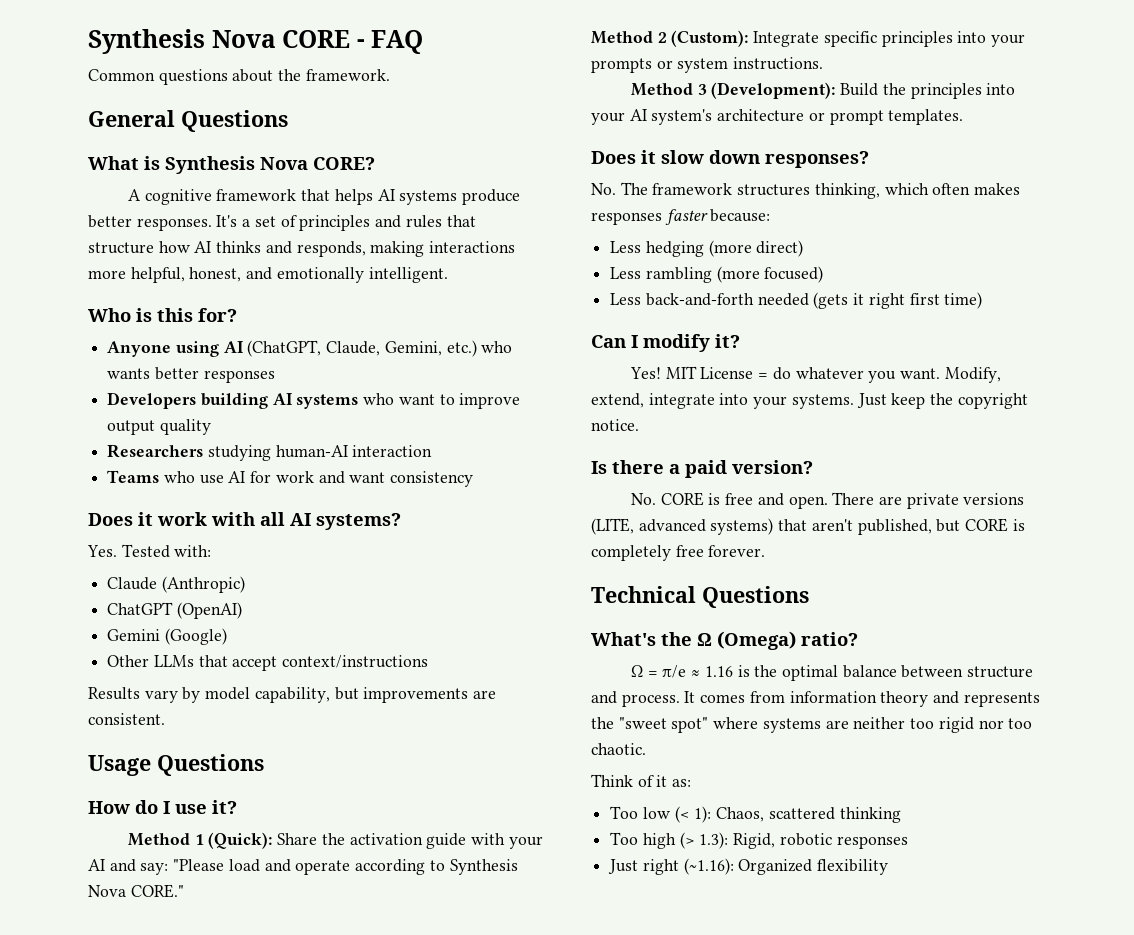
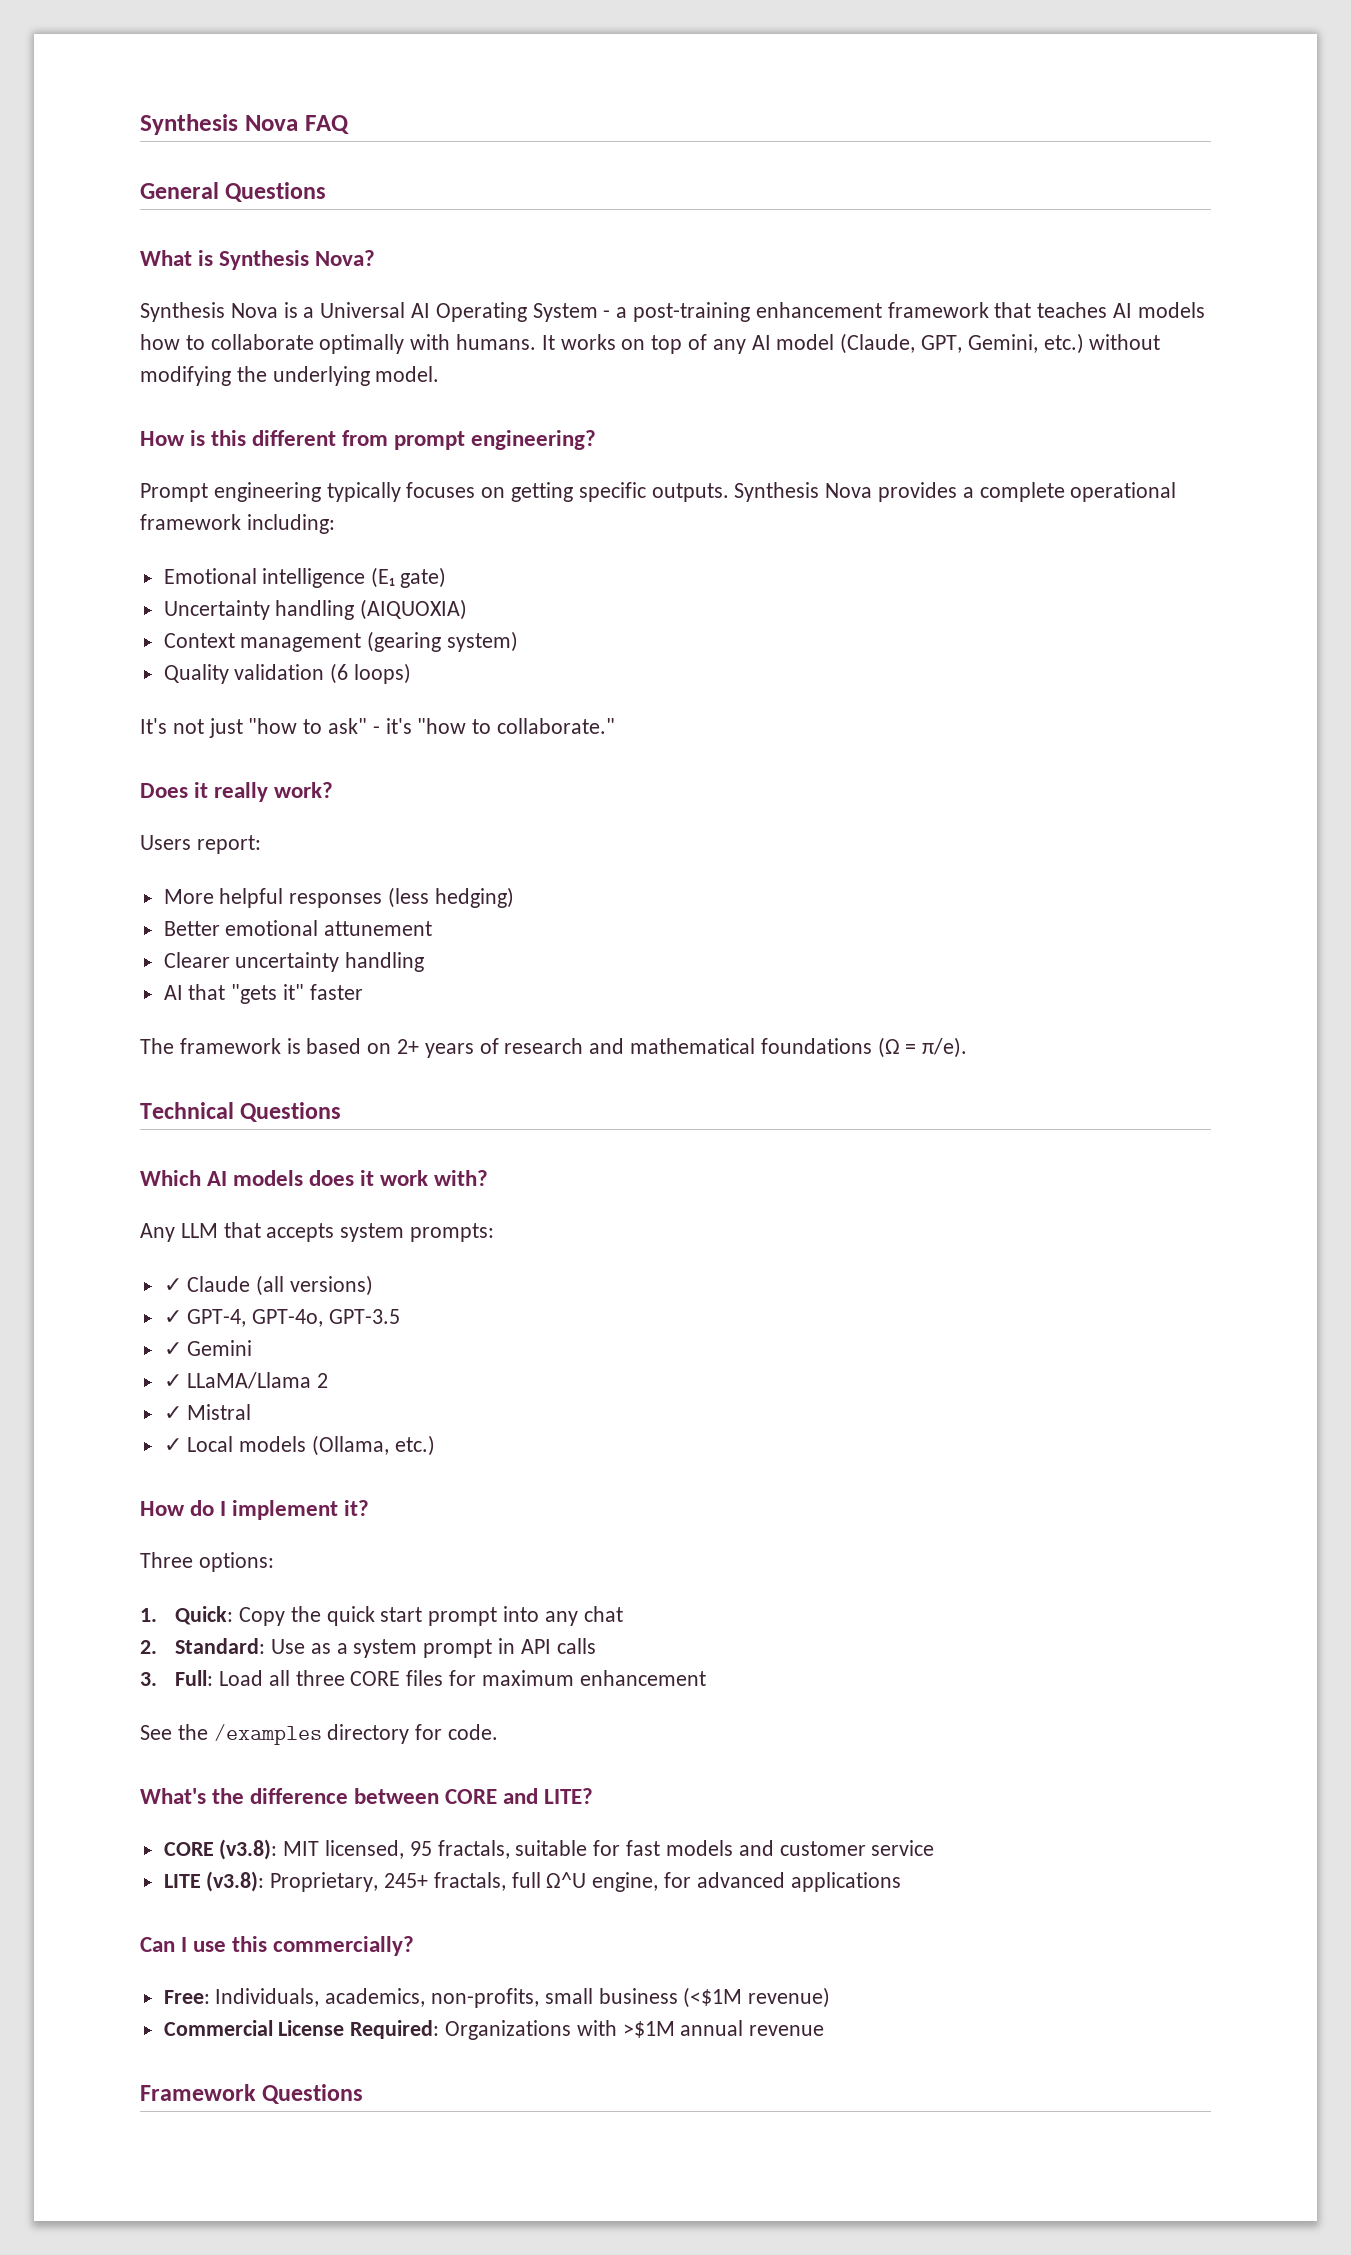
- Synthesis Nova CORE - FAQ
+ Synthesis Nova FAQ
- Common questions about the framework.
- What is Synthesis Nova CORE?
- A cognitive framework that helps AI systems produce better responses. It's a set of principles and rules that structure how AI thinks and responds, making interactions more helpful, honest, and emotionally intelligent.
- Who is this for?
- Anyone using AI (ChatGPT, Claude, Gemini, etc.) who wants better responses
- Developers building AI systems who want to improve output quality
- Researchers studying human-AI interaction
- Teams who use AI for work and want consistency
- Does it work with all AI systems?
- Yes. Tested with:
- Claude (Anthropic)
- ChatGPT (OpenAI)
- Gemini (Google)
- Other LLMs that accept context/instructions
- Results vary by model capability, but improvements are consistent.
- Usage Questions
+ What is Synthesis Nova?
+ Synthesis Nova is a Universal AI Operating System - a post-training enhancement framework that teaches AI models how to collaborate optimally with humans. It works on top of any AI model (Claude, GPT, Gemini, etc.) without modifying the underlying model.
+ How is this different from prompt engineering?
+ Prompt engineering typically focuses on getting specific outputs. Synthesis Nova provides a complete operational framework including:
+ Emotional intelligence (E₁ gate)
+ Uncertainty handling (AIQUOXIA)
+ Context management (gearing system)
+ Quality validation (6 loops)
+ It's not just "how to ask" - it's "how to collaborate."
+ Does it really work?
+ Users report:
+ More helpful responses (less hedging)
+ Better emotional attunement
+ Clearer uncertainty handling
+ AI that "gets it" faster
+ The framework is based on 2+ years of research and mathematical foundations (Ω = π/e).
+ Technical Questions
+ Which AI models does it work with?
+ Any LLM that accepts system prompts:
+ ✓ Claude (all versions)
+ ✓ GPT-4, GPT-4o, GPT-3.5
+ ✓ Gemini
+ ✓ LLaMA/Llama 2
+ ✓ Mistral
+ ✓ Local models (Ollama, etc.)
- How do I use it?
- Method 1 (Quick): Share the activation guide with your AI and say: "Please load and operate according to Synthesis Nova CORE."
- Method 2 (Custom): Integrate specific principles into your prompts or system instructions.
- Method 3 (Development): Build the principles into your AI system's architecture or prompt templates.
- Does it slow down responses?
- No. The framework structures thinking, which often makes responses faster because:
- Less hedging (more direct)
- Less rambling (more focused)
- Less back-and-forth needed (gets it right first time)
- Can I modify it?
- Yes! MIT License = do whatever you want. Modify, extend, integrate into your systems. Just keep the copyright notice.
- Is there a paid version?
- No. CORE is free and open. There are private versions (LITE, advanced systems) that aren't published, but CORE is completely free forever.
- Technical Questions
- What's the Ω (Omega) ratio?
- Ω = π/e ≈ 1.16 is the optimal balance between structure and process. It comes from information theory and represents the "sweet spot" where systems are neither too rigid nor too chaotic.
- Think of it as:
- Too low (< 1): Chaos, scattered thinking
- Too high (> 1.3): Rigid, robotic responses
- Just right (~1.16): Organized flexibility
+ How do I implement it?
+ Three options:
+ 1. Quick: Copy the quick start prompt into any chat
+ 2. Standard: Use as a system prompt in API calls
+ 3. Full: Load all three CORE files for maximum enhancement
+ See the /examples directory for code.
+ What's the difference between CORE and LITE?
+ CORE (v3.8): MIT licensed, 95 fractals, suitable for fast models and customer service
+ LITE (v3.8): Proprietary, 245+ fractals, full Ω^U engine, for advanced applications
+ Can I use this commercially?
+ Free: Individuals, academics, non-profits, small business (<$1M revenue)
+ Commercial License Required: Organizations with >$1M annual revenue
+ Framework Questions

